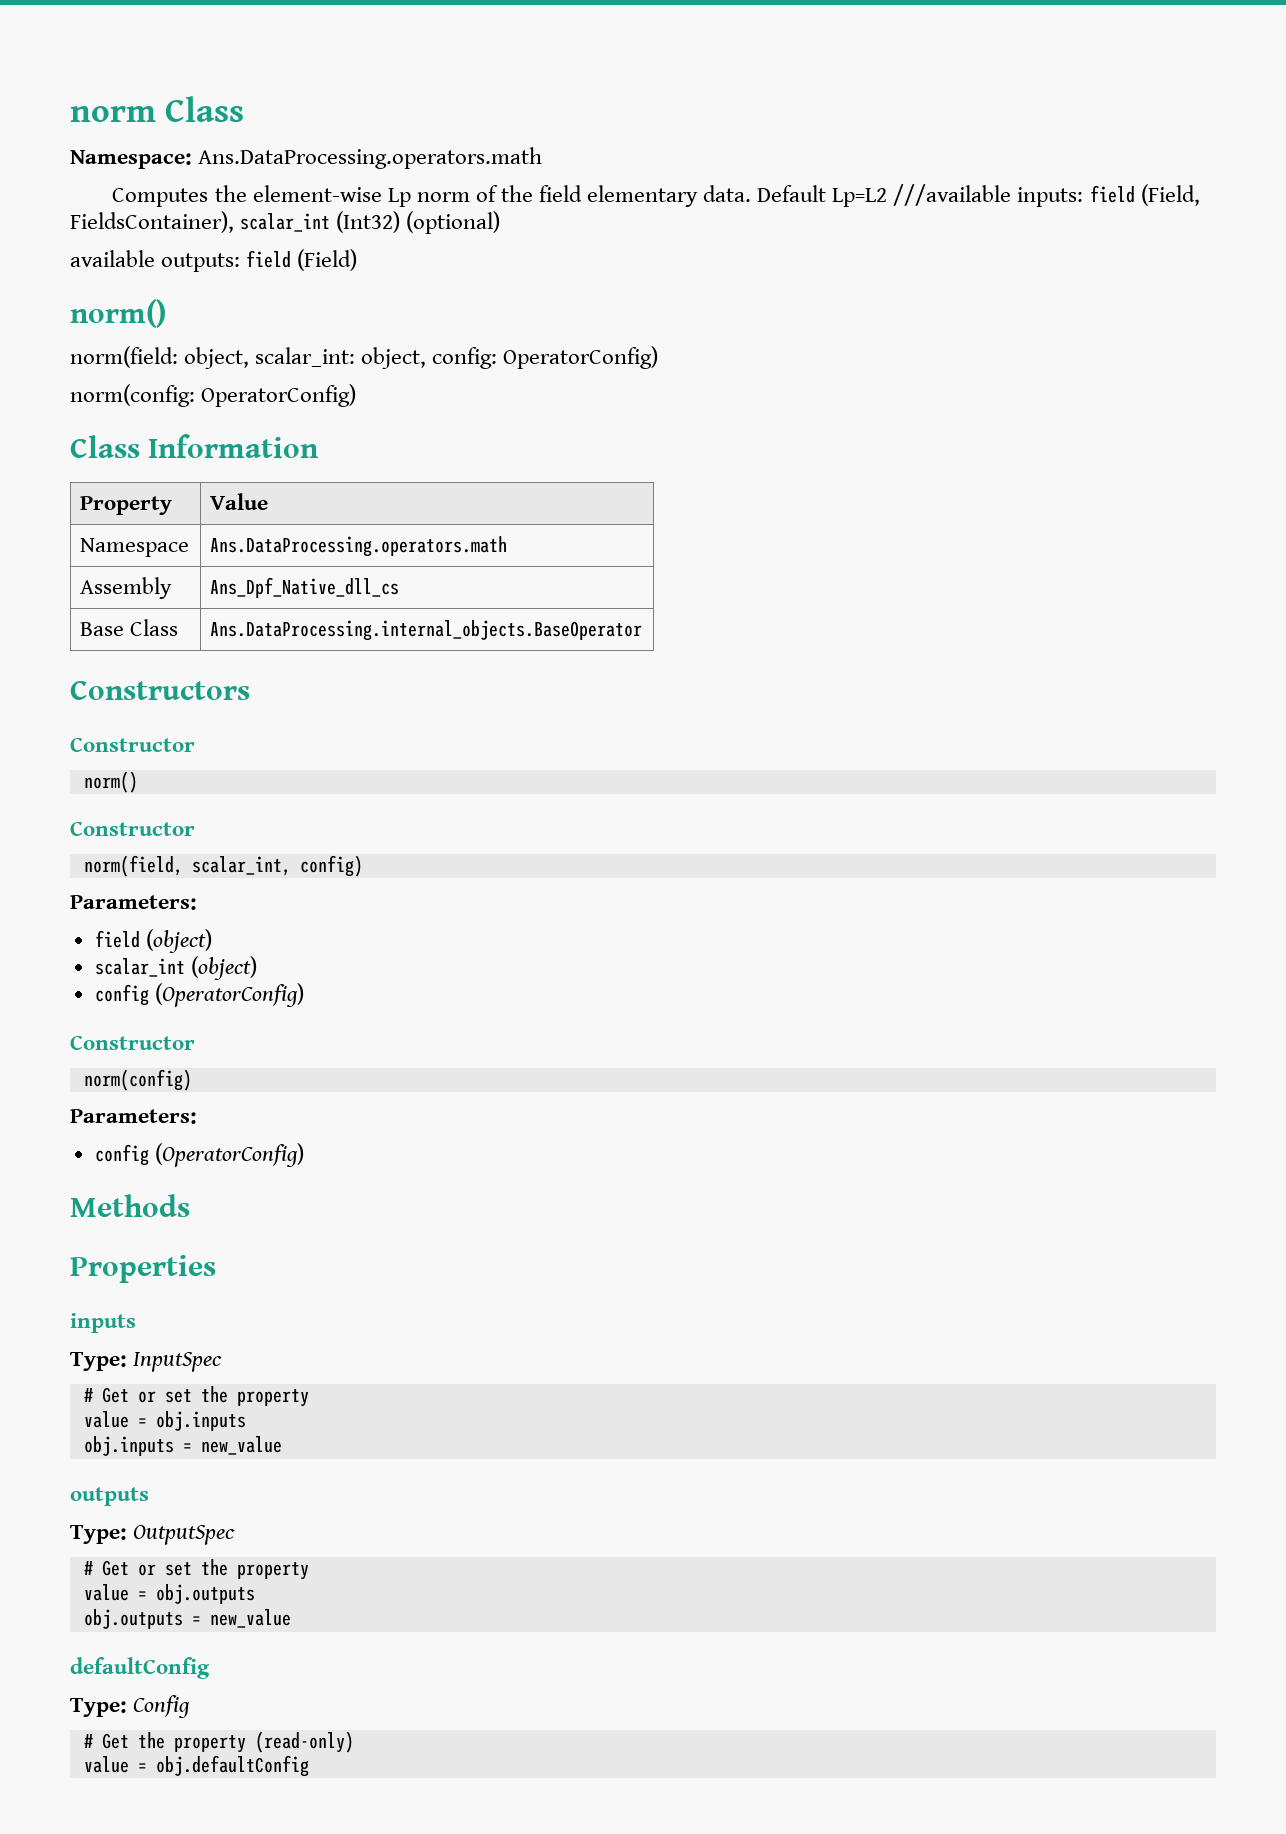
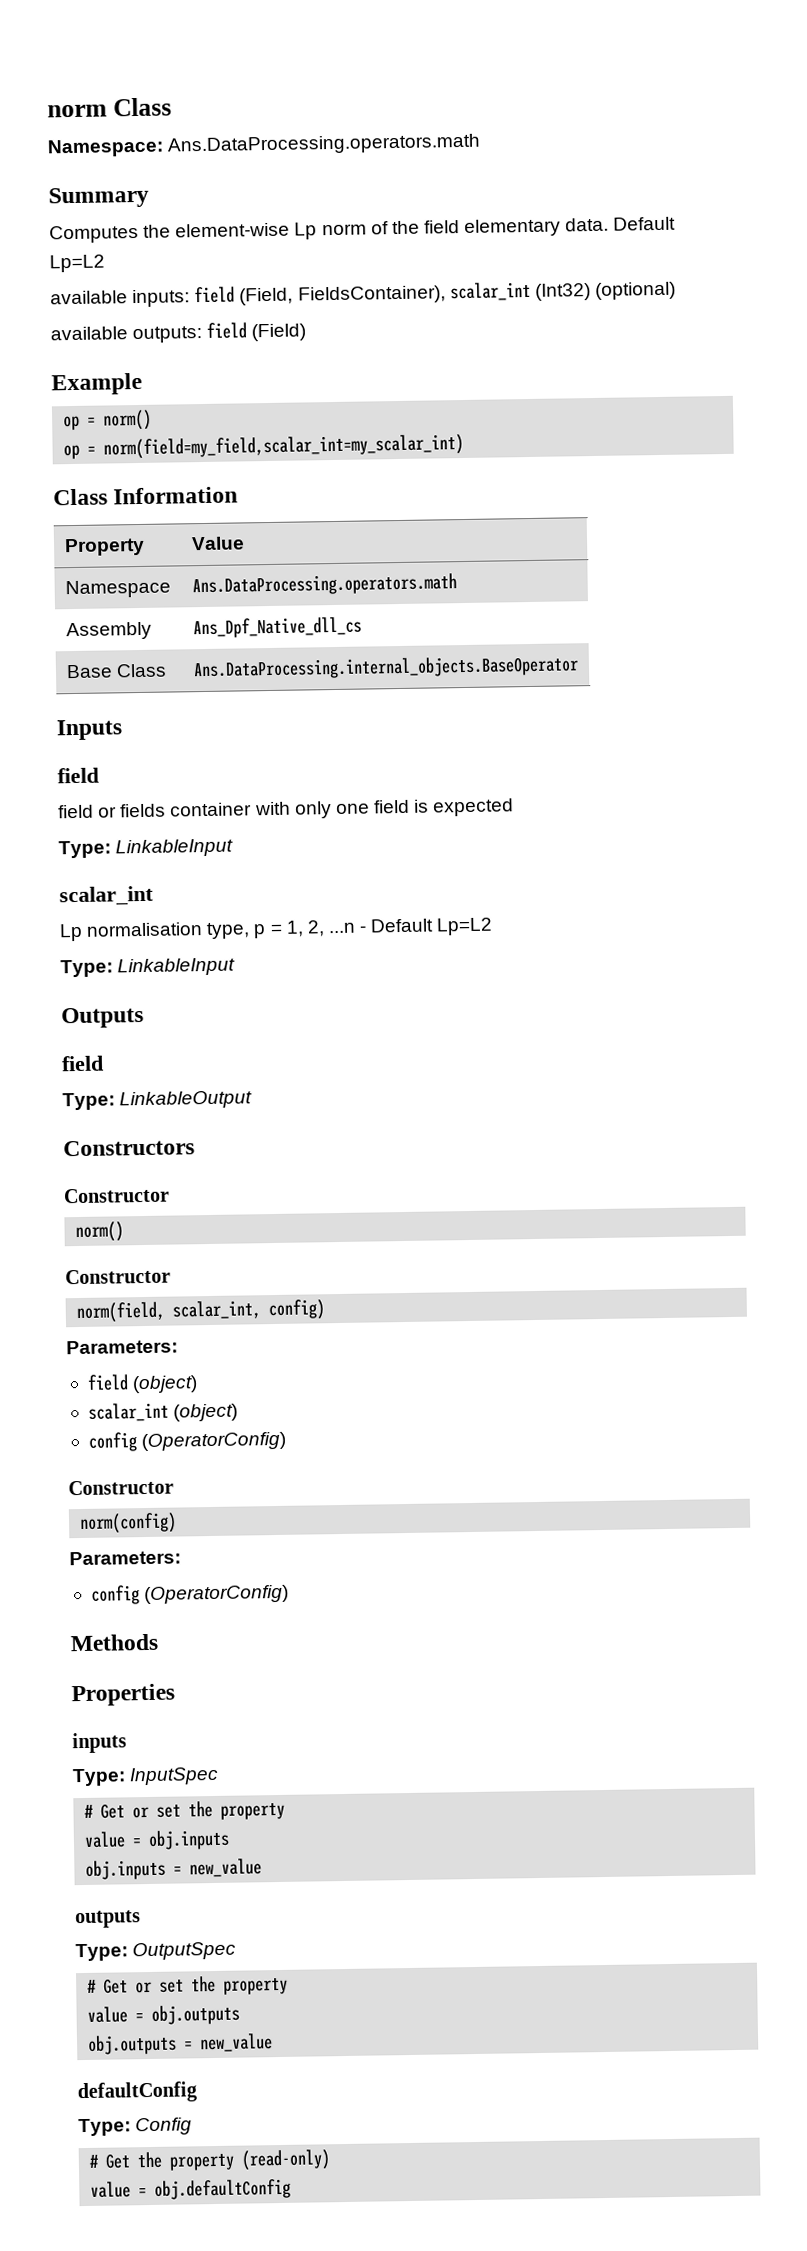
+ Summary
- Computes the element-wise Lp norm of the field elementary data. Default Lp=L2 ///available inputs: field (Field, FieldsContainer), scalar_int (Int32) (optional)
+ Computes the element-wise Lp norm of the field elementary data. Default Lp=L2
+ available inputs: field (Field, FieldsContainer), scalar_int (Int32) (optional)
  available outputs: field (Field)
- norm()
- norm(field: object, scalar_int: object, config: OperatorConfig)
- norm(config: OperatorConfig)
+ Example
+ op = norm()
+ op = norm(field=my_field,scalar_int=my_scalar_int)
+ Inputs
+ field
+ field or fields container with only one field is expected
+ Type: LinkableInput
+ scalar_int
+ Lp normalisation type, p = 1, 2, ...n - Default Lp=L2
+ Type: LinkableInput
+ Outputs
+ field
+ Type: LinkableOutput

